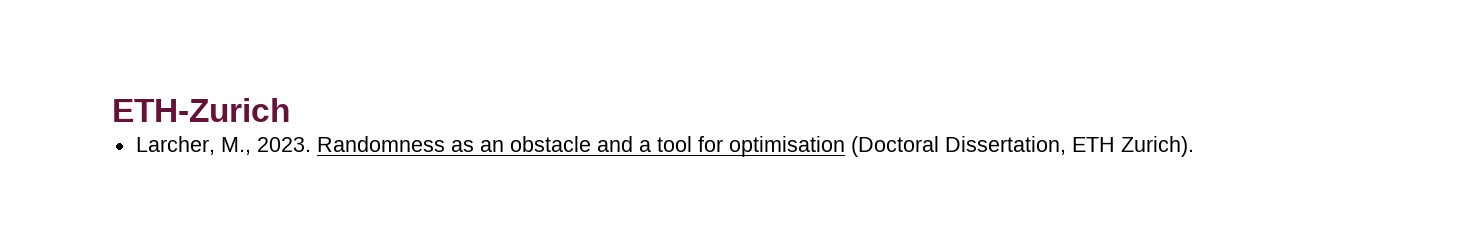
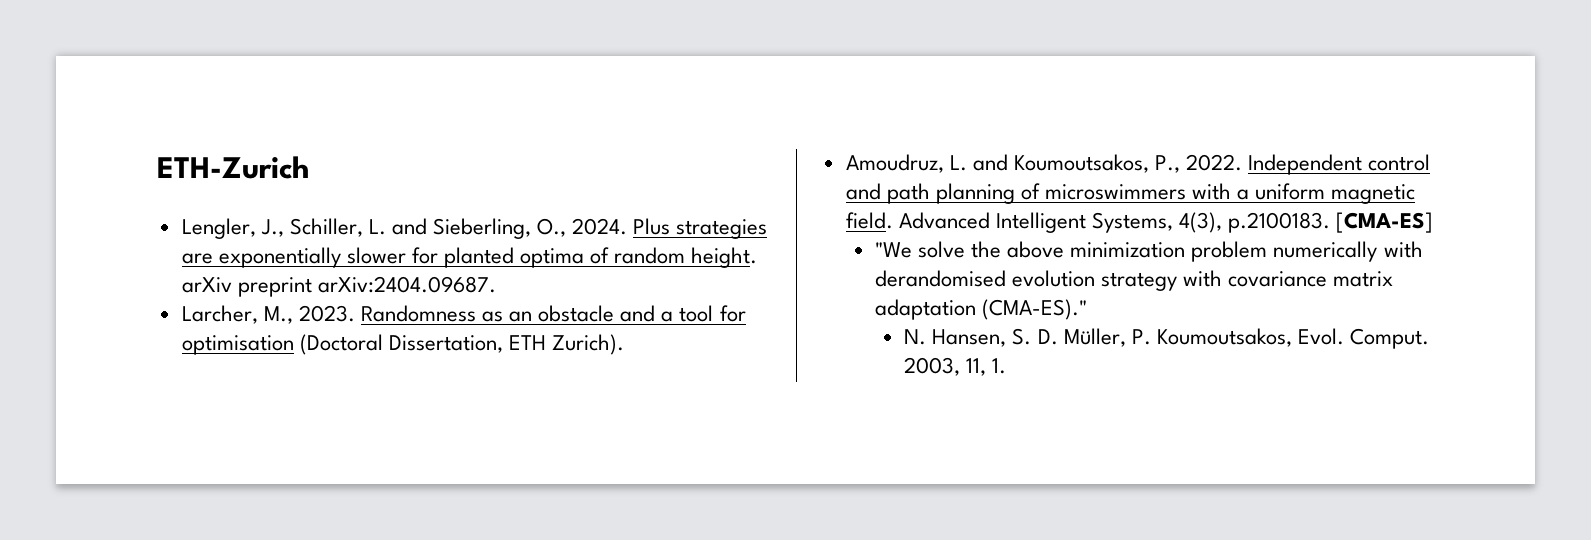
+ Lengler, J., Schiller, L. and Sieberling, O., 2024. Plus strategies are exponentially slower for planted optima of random height. arXiv preprint arXiv:2404.09687.
+ Amoudruz, L. and Koumoutsakos, P., 2022. Independent control and path planning of microswimmers with a uniform magnetic field. Advanced Intelligent Systems, 4(3), p.2100183. [CMA-ES]
+ "We solve the above minimization problem numerically with derandomised evolution strategy with covariance matrix adaptation (CMA-ES)."
+ N. Hansen, S. D. Müller, P. Koumoutsakos, Evol. Comput. 2003, 11, 1.

